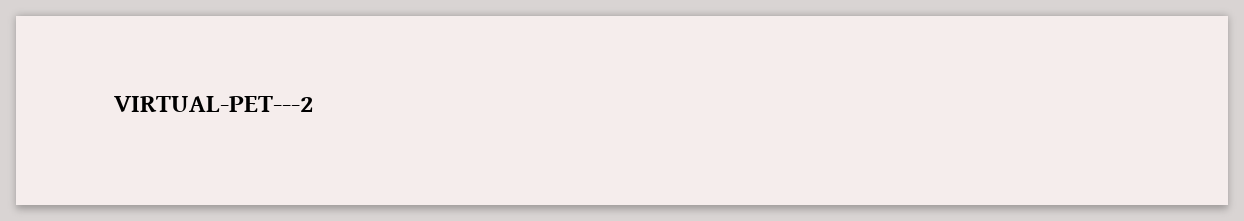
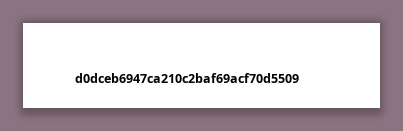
- VIRTUAL-PET---2
+ d0dceb6947ca210c2baf69acf70d5509

